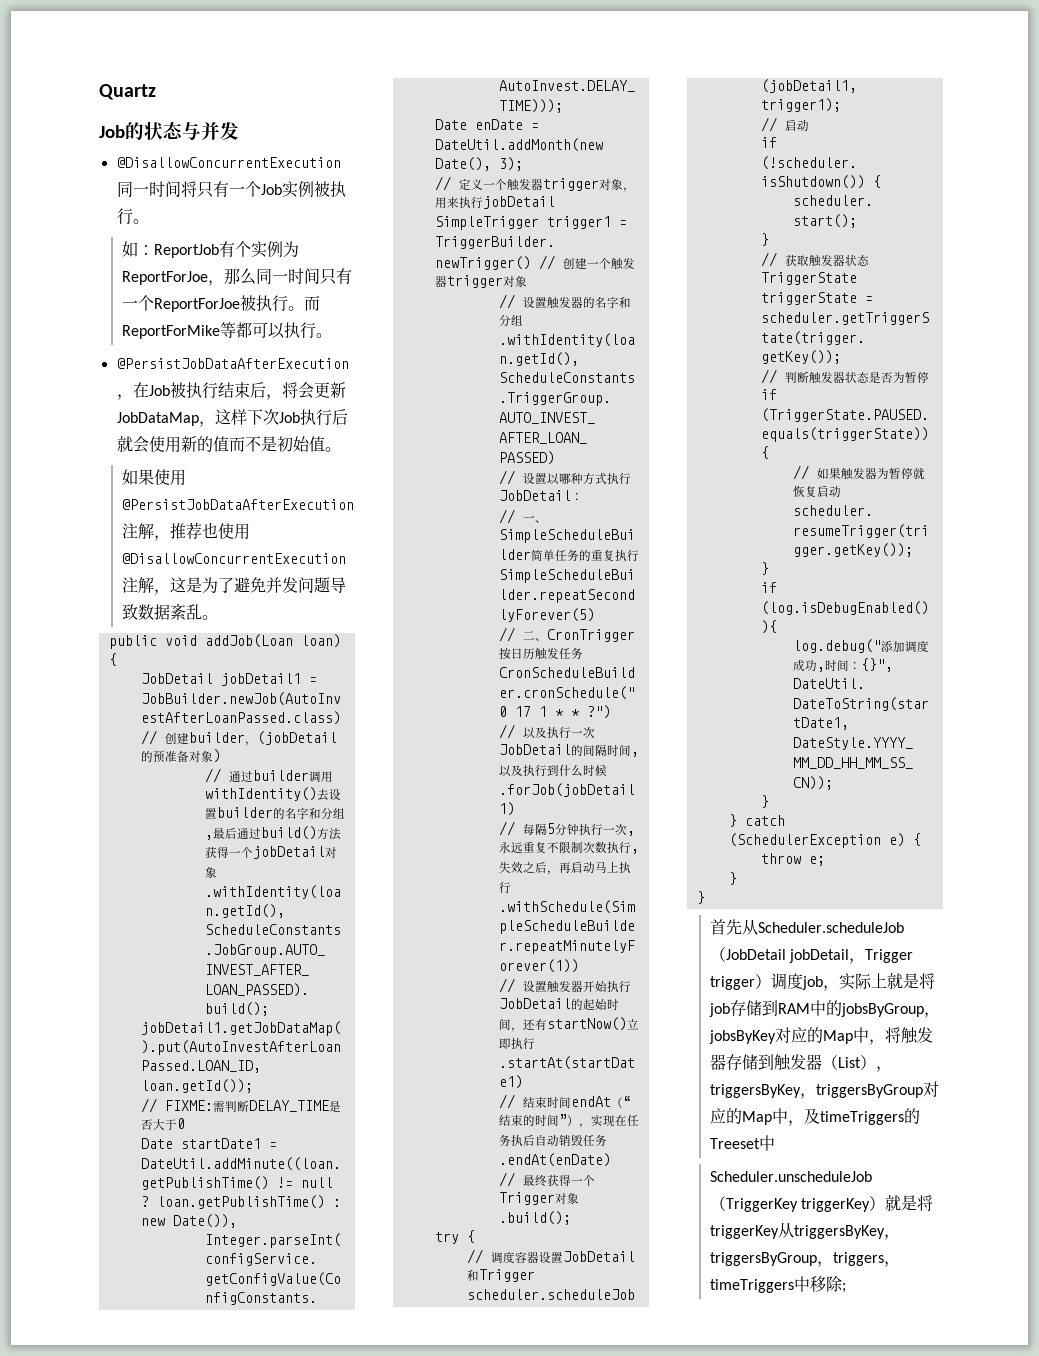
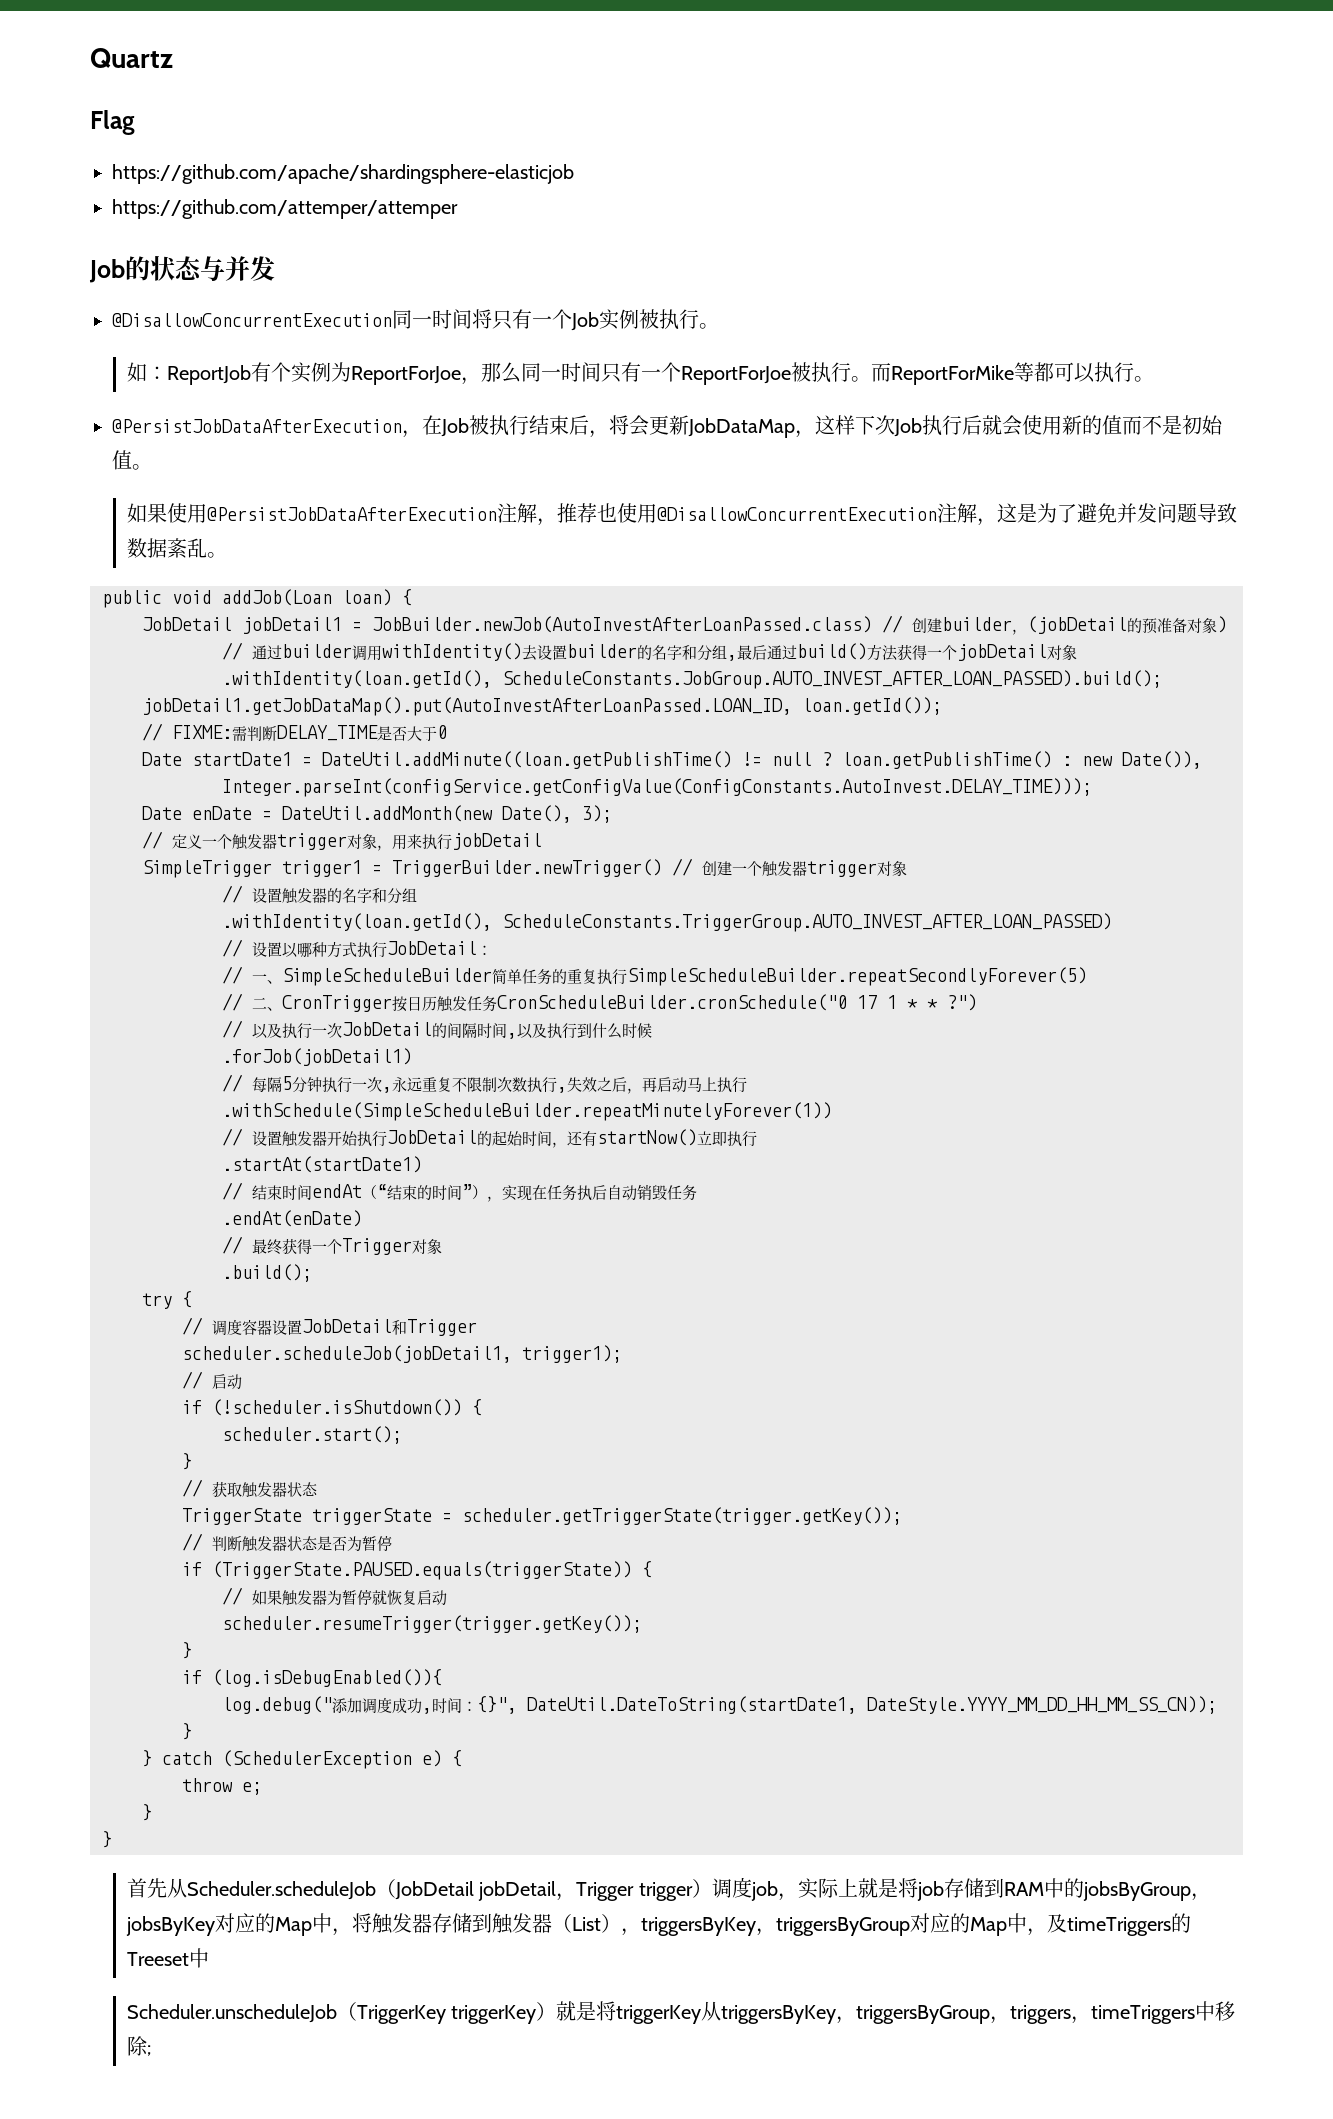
+ Flag
+ https://github.com/apache/shardingsphere-elasticjob
+ https://github.com/attemper/attemper

